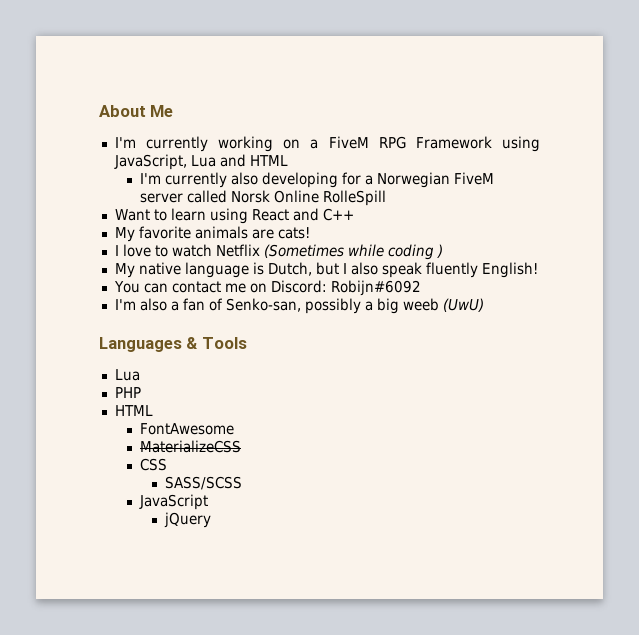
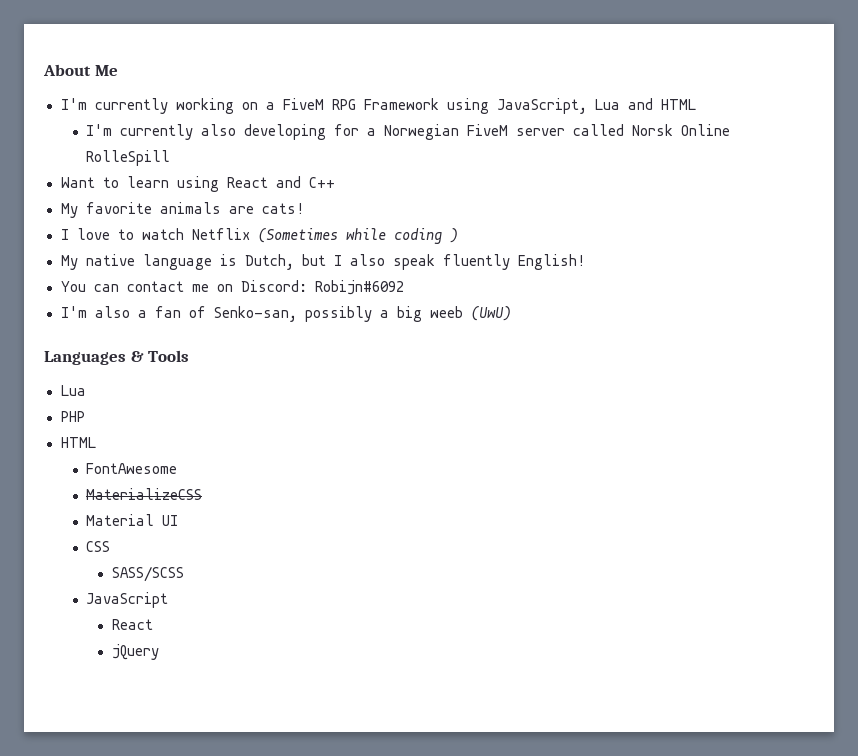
+ Material UI
  JavaScript
+ React

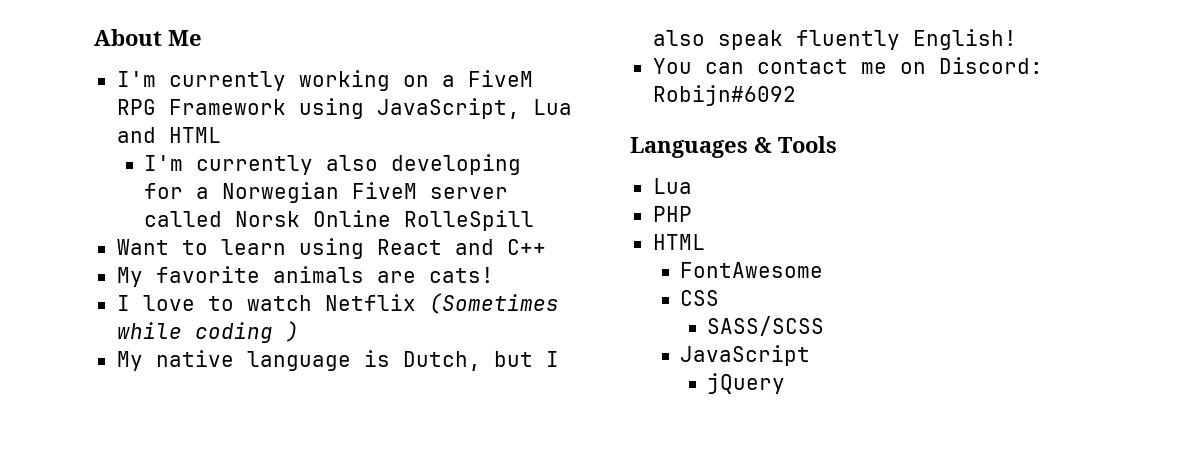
- I'm also a fan of Senko-san, possibly a big weeb (UwU)
- MaterializeCSS
- Material UI
  JavaScript
- React

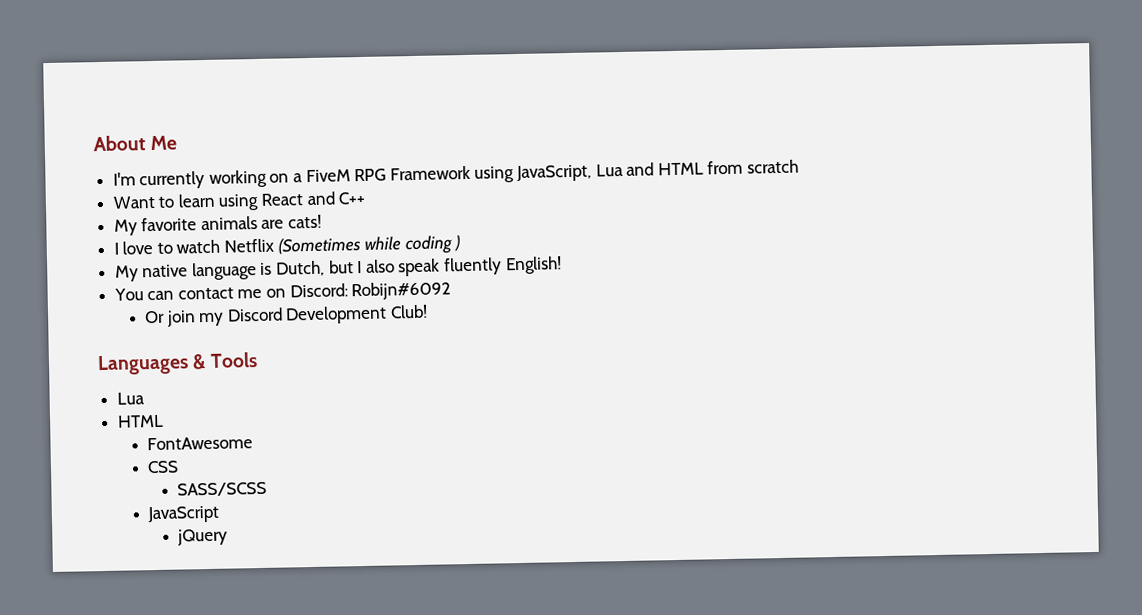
- I'm currently working on a FiveM RPG Framework using JavaScript, Lua and HTML
- I'm currently also developing for a Norwegian FiveM server called Norsk Online RolleSpill
+ I'm currently working on a FiveM RPG Framework using JavaScript, Lua and HTML from scratch
+ Or join my Discord Development Club!
- PHP

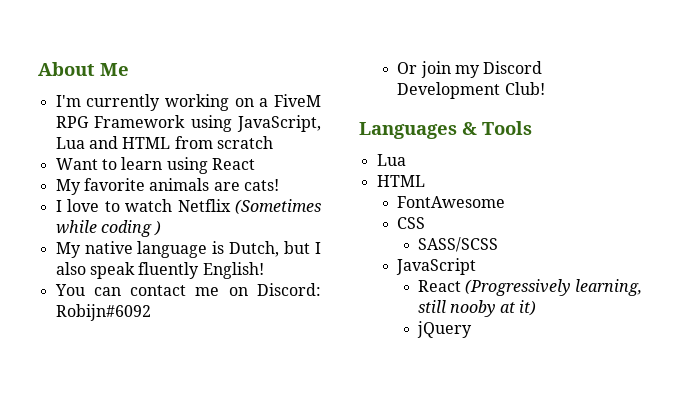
- Want to learn using React and C++
+ Want to learn using React
+ React (Progressively learning, still nooby at it)

